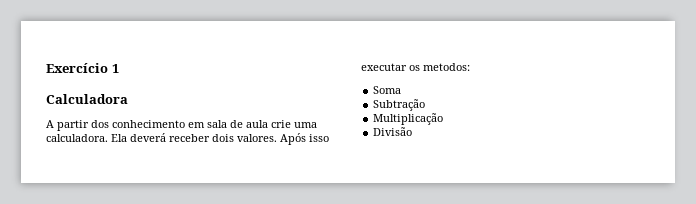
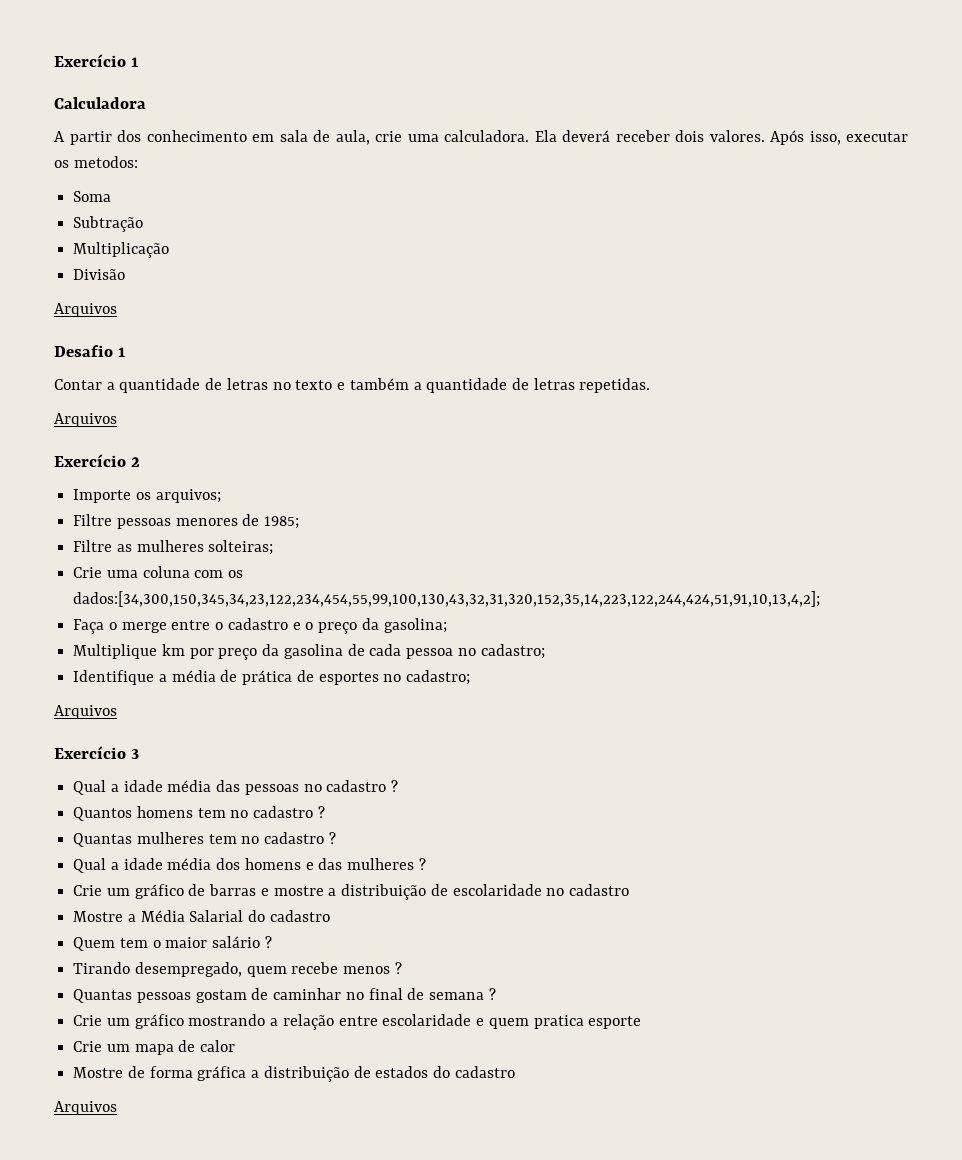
- A partir dos conhecimento em sala de aula crie uma calculadora.
+ A partir dos conhecimento em sala de aula, crie uma calculadora.
- Após isso executar os metodos:
+ Após isso, executar os metodos:
  Divisão
+ Arquivos
+ Desafio 1
+ Contar a quantidade de letras no texto e também a quantidade de letras repetidas.
+ Arquivos
+ Exercício 2
+ Importe os arquivos;
+ Filtre pessoas menores de 1985;
+ Filtre as mulheres solteiras;
+ Crie uma coluna com os dados:[34,300,150,345,34,23,122,234,454,55,99,100,130,43,32,31,320,152,35,14,223,122,244,424,51,91,10,13,4,2];
+ Faça o merge entre o cadastro e o preço da gasolina;
+ Multiplique km por preço da gasolina de cada pessoa no cadastro;
+ Identifique a média de prática de esportes no cadastro;
+ Arquivos
+ Exercício 3
+ Qual a idade média das pessoas no cadastro ?
+ Quantos homens tem no cadastro ?
+ Quantas mulheres tem no cadastro ?
+ Qual a idade média dos homens e das mulheres ?
+ Crie um gráfico de barras e mostre a distribuição de escolaridade no cadastro
+ Mostre a Média Salarial do cadastro
+ Quem tem o maior salário ?
+ Tirando desempregado, quem recebe menos ?
+ Quantas pessoas gostam de caminhar no final de semana ?
+ Crie um gráfico mostrando a relação entre escolaridade e quem pratica esporte
+ Crie um mapa de calor
+ Mostre de forma gráfica a distribuição de estados do cadastro
+ Arquivos

